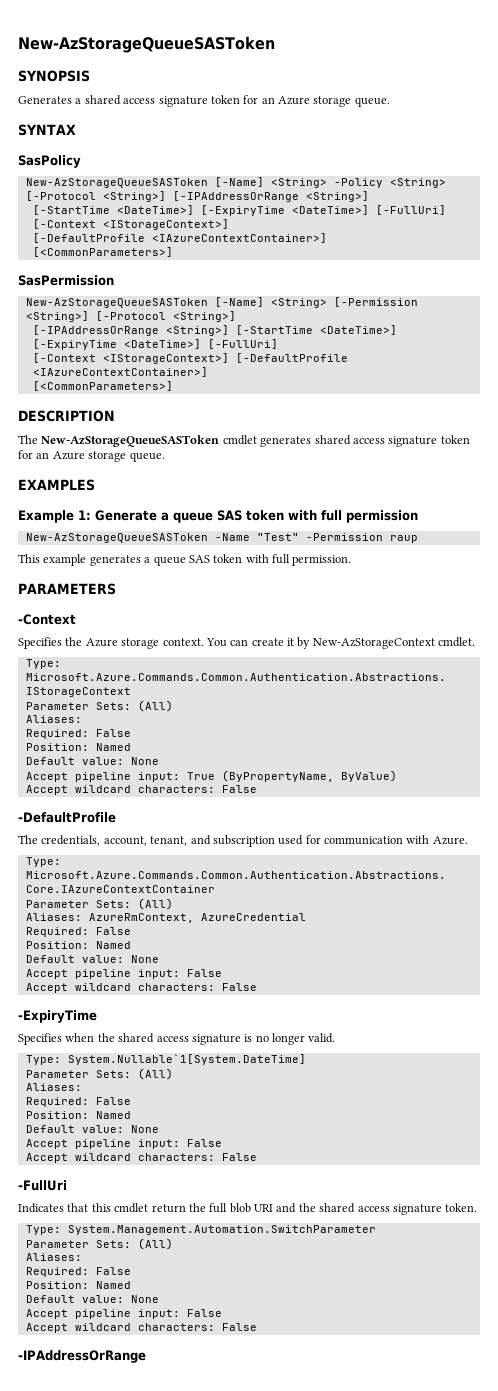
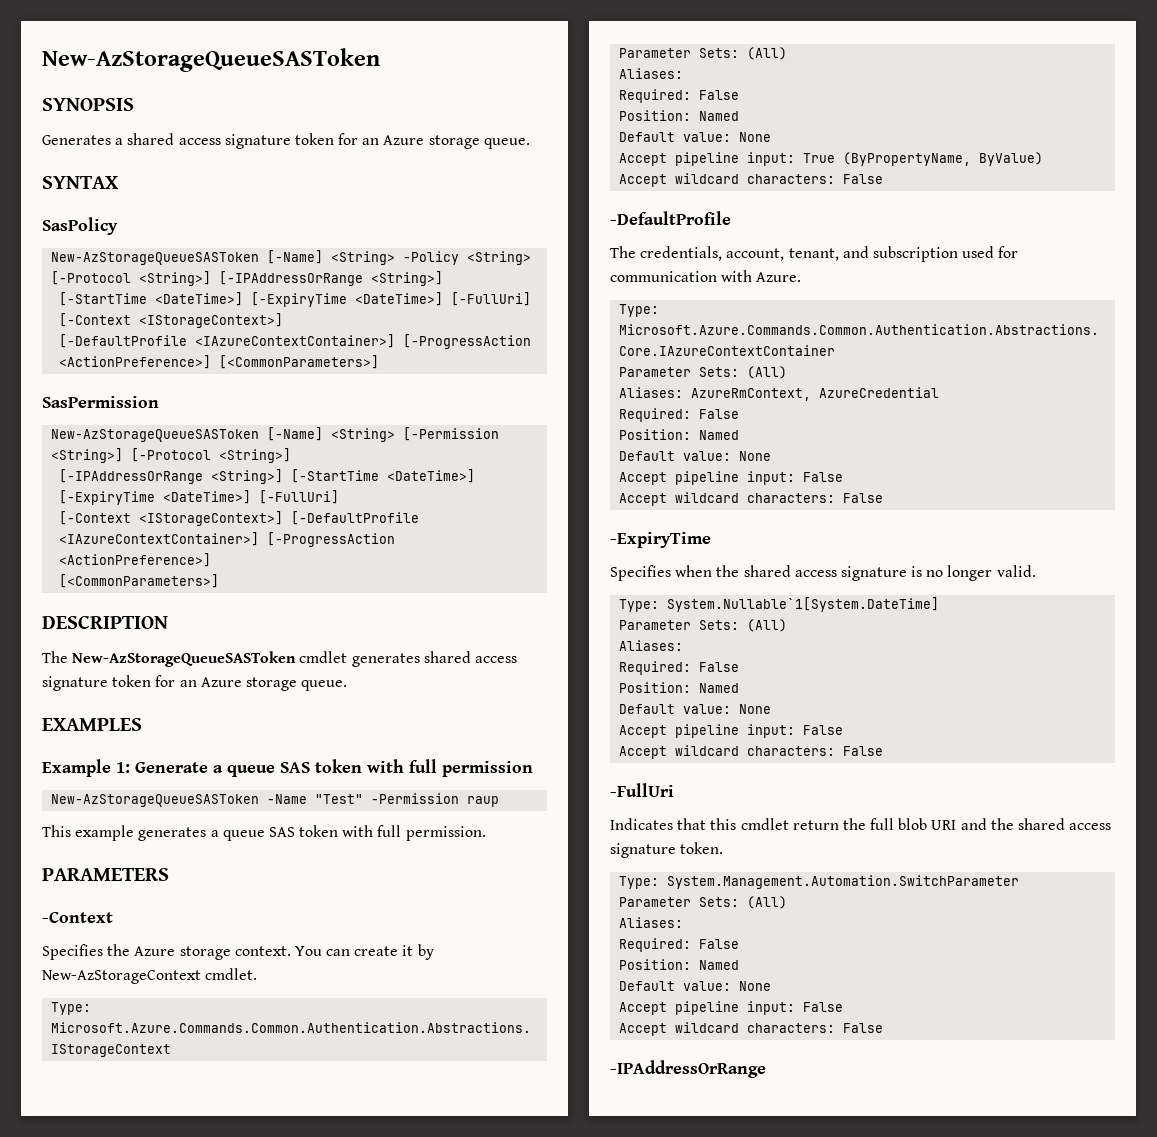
- [-DefaultProfile <IAzureContextContainer>] [<CommonParameters>]
+ [-DefaultProfile <IAzureContextContainer>] [-ProgressAction <ActionPreference>] [<CommonParameters>]
- [-Context <IStorageContext>] [-DefaultProfile <IAzureContextContainer>]
+ [-Context <IStorageContext>] [-DefaultProfile <IAzureContextContainer>] [-ProgressAction <ActionPreference>]

